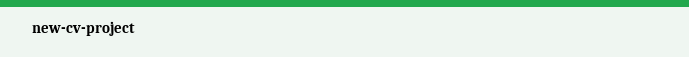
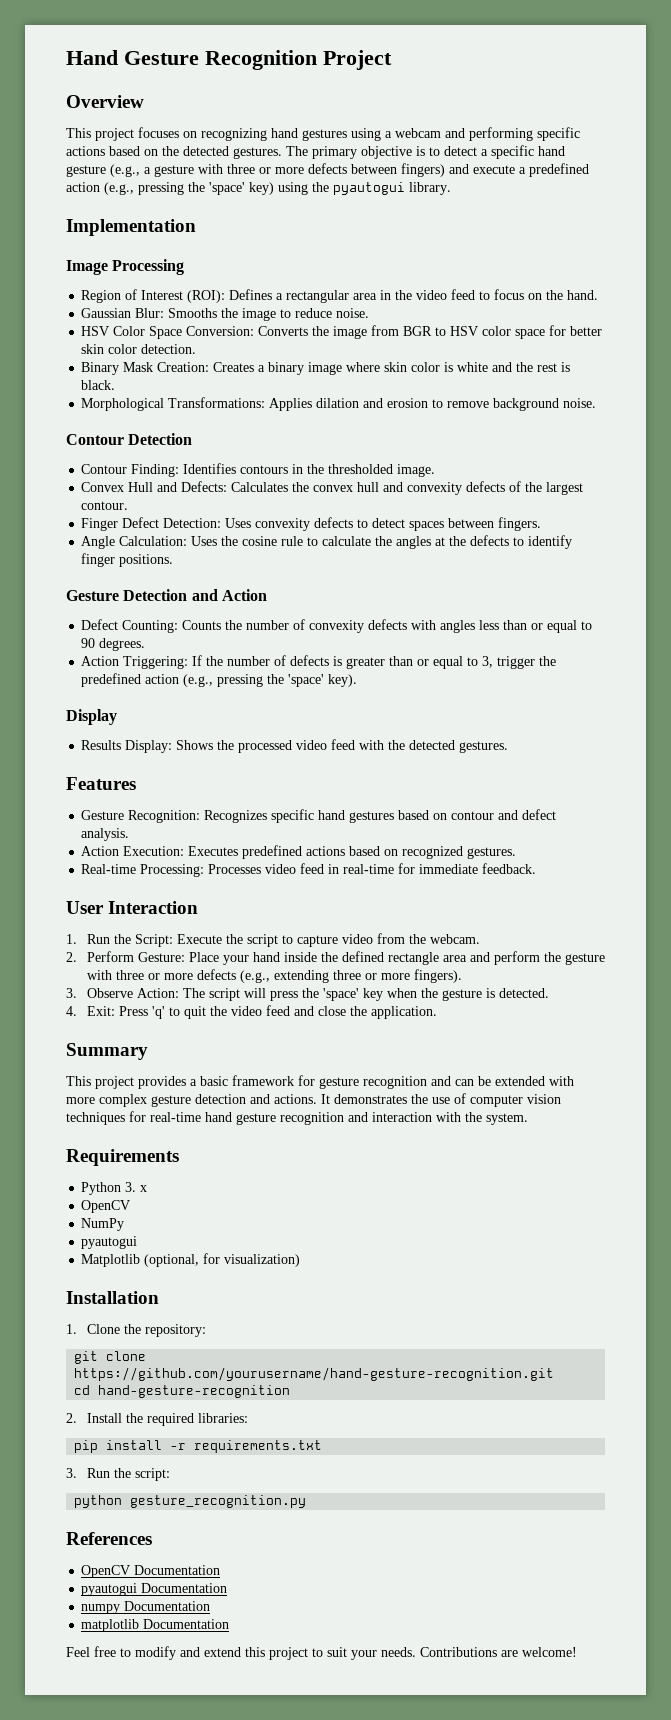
- new-cv-project
+ Hand Gesture Recognition Project
+ Overview
+ This project focuses on recognizing hand gestures using a webcam and performing specific actions based on the detected gestures. The primary objective is to detect a specific hand gesture (e.g., a gesture with three or more defects between fingers) and execute a predefined action (e.g., pressing the 'space' key) using the pyautogui library.
+ Implementation
+ Image Processing
+ Region of Interest (ROI): Defines a rectangular area in the video feed to focus on the hand.
+ Gaussian Blur: Smooths the image to reduce noise.
+ HSV Color Space Conversion: Converts the image from BGR to HSV color space for better skin color detection.
+ Binary Mask Creation: Creates a binary image where skin color is white and the rest is black.
+ Morphological Transformations: Applies dilation and erosion to remove background noise.
+ Contour Detection
+ Contour Finding: Identifies contours in the thresholded image.
+ Convex Hull and Defects: Calculates the convex hull and convexity defects of the largest contour.
+ Finger Defect Detection: Uses convexity defects to detect spaces between fingers.
+ Angle Calculation: Uses the cosine rule to calculate the angles at the defects to identify finger positions.
+ Gesture Detection and Action
+ Defect Counting: Counts the number of convexity defects with angles less than or equal to 90 degrees.
+ Action Triggering: If the number of defects is greater than or equal to 3, trigger the predefined action (e.g., pressing the 'space' key).
+ Display
+ Results Display: Shows the processed video feed with the detected gestures.
+ Features
+ Gesture Recognition: Recognizes specific hand gestures based on contour and defect analysis.
+ Action Execution: Executes predefined actions based on recognized gestures.
+ Real-time Processing: Processes video feed in real-time for immediate feedback.
+ User Interaction
+ 1. Run the Script: Execute the script to capture video from the webcam.
+ 2. Perform Gesture: Place your hand inside the defined rectangle area and perform the gesture with three or more defects (e.g., extending three or more fingers).
+ 3. Observe Action: The script will press the 'space' key when the gesture is detected.
+ 4. Exit: Press 'q' to quit the video feed and close the application.
+ Summary
+ This project provides a basic framework for gesture recognition and can be extended with more complex gesture detection and actions. It demonstrates the use of computer vision techniques for real-time hand gesture recognition and interaction with the system.
+ Requirements
+ Python 3. x
+ OpenCV
+ NumPy
+ pyautogui
+ Matplotlib (optional, for visualization)
+ Installation
+ 1. Clone the repository:
+ git clone https://github.com/yourusername/hand-gesture-recognition.git
+ cd hand-gesture-recognition
+ 2. Install the required libraries:
+ pip install -r requirements.txt
+ 3. Run the script:
+ python gesture_recognition.py
+ References
+ OpenCV Documentation
+ pyautogui Documentation
+ numpy Documentation
+ matplotlib Documentation
+ Feel free to modify and extend this project to suit your needs. Contributions are welcome!

